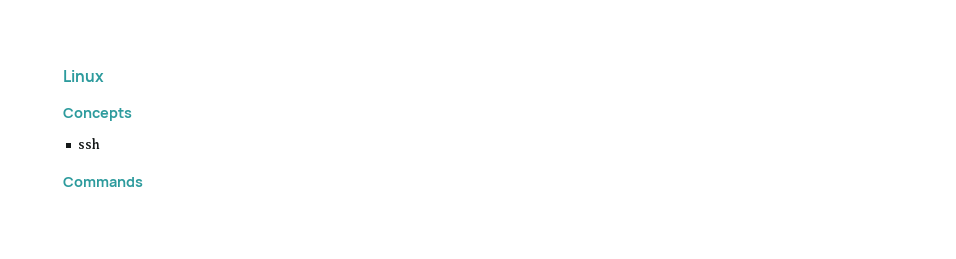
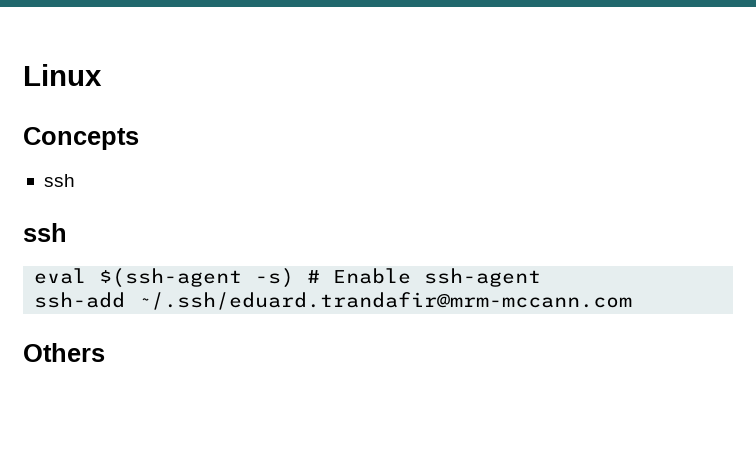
  Concepts
  ssh
- Commands
+ ssh
+ eval $(ssh-agent -s) # Enable ssh-agent
+ ssh-add ~/.ssh/eduard.trandafir@mrm-mccann.com
+ Others

